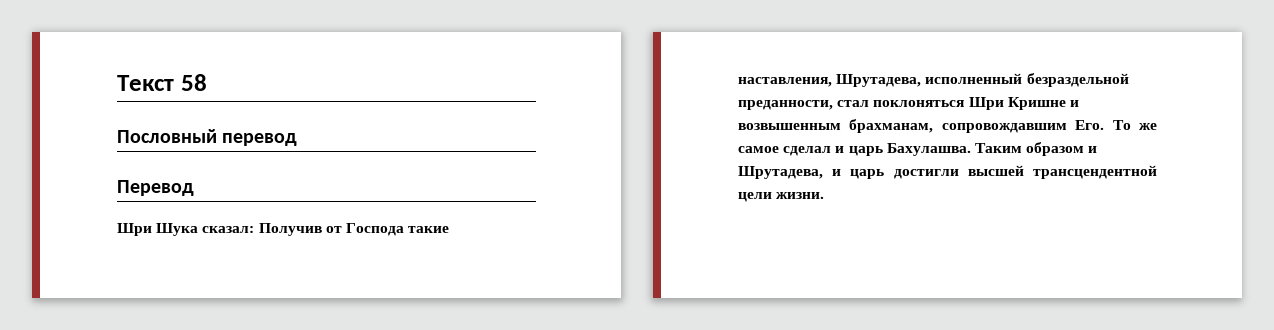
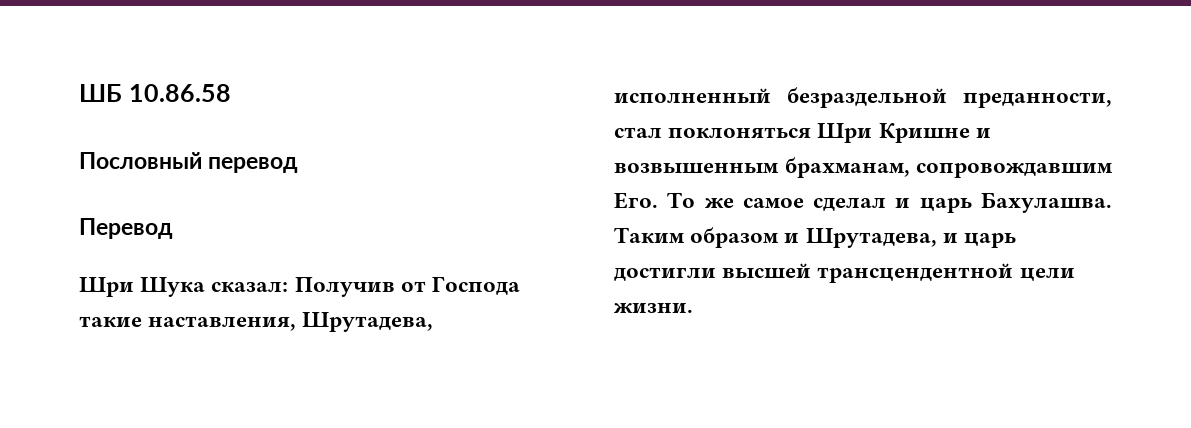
- Текст 58
+ ШБ 10.86.58

